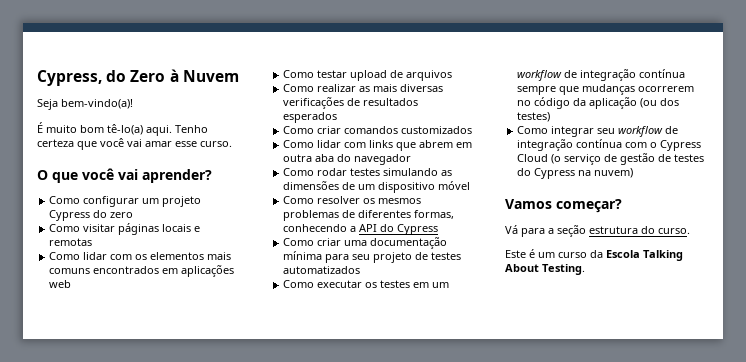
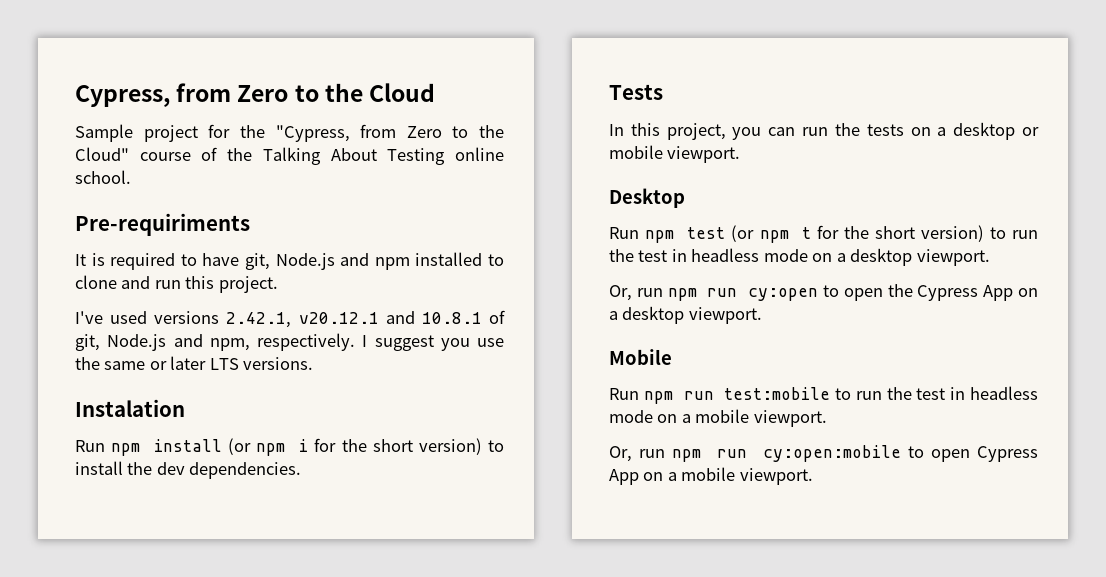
- Cypress, do Zero à Nuvem
- Seja bem-vindo(a)!
- É muito bom tê-lo(a) aqui. Tenho certeza que você vai amar esse curso.
- O que você vai aprender?
- Como configurar um projeto Cypress do zero
- Como visitar páginas locais e remotas
- Como lidar com os elementos mais comuns encontrados em aplicações web
- Como testar upload de arquivos
- Como realizar as mais diversas verificações de resultados esperados
- Como criar comandos customizados
- Como lidar com links que abrem em outra aba do navegador
- Como rodar testes simulando as dimensões de um dispositivo móvel
- Como resolver os mesmos problemas de diferentes formas, conhecendo a API do Cypress
- Como criar uma documentação mínima para seu projeto de testes automatizados
- Como executar os testes em um workflow de integração contínua sempre que mudanças ocorrerem no código da aplicação (ou dos testes)
- Como integrar seu workflow de integração contínua com o Cypress Cloud (o serviço de gestão de testes do Cypress na nuvem)
- Vamos começar?
- Vá para a seção estrutura do curso.
- Este é um curso da Escola Talking About Testing.
+ Cypress, from Zero to the Cloud
+ Sample project for the "Cypress, from Zero to the Cloud" course of the Talking About Testing online school.
+ Pre-requiriments
+ It is required to have git, Node.js and npm installed to clone and run this project.
+ I've used versions 2.42.1, v20.12.1 and 10.8.1 of git, Node.js and npm, respectively. I suggest you use the same or later LTS versions.
+ Instalation
+ Run npm install (or npm i for the short version) to install the dev dependencies.
+ Tests
+ In this project, you can run the tests on a desktop or mobile viewport.
+ Desktop
+ Run npm test (or npm t for the short version) to run the test in headless mode on a desktop viewport.
+ Or, run npm run cy:open to open the Cypress App on a desktop viewport.
+ Mobile
+ Run npm run test:mobile to run the test in headless mode on a mobile viewport.
+ Or, run npm run cy:open:mobile to open Cypress App on a mobile viewport.

